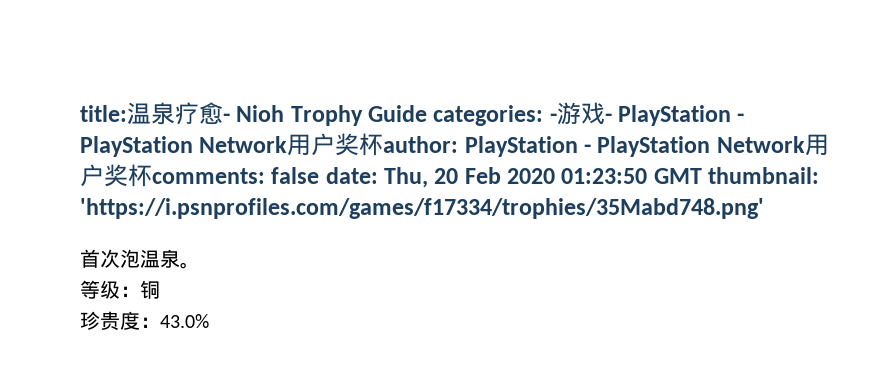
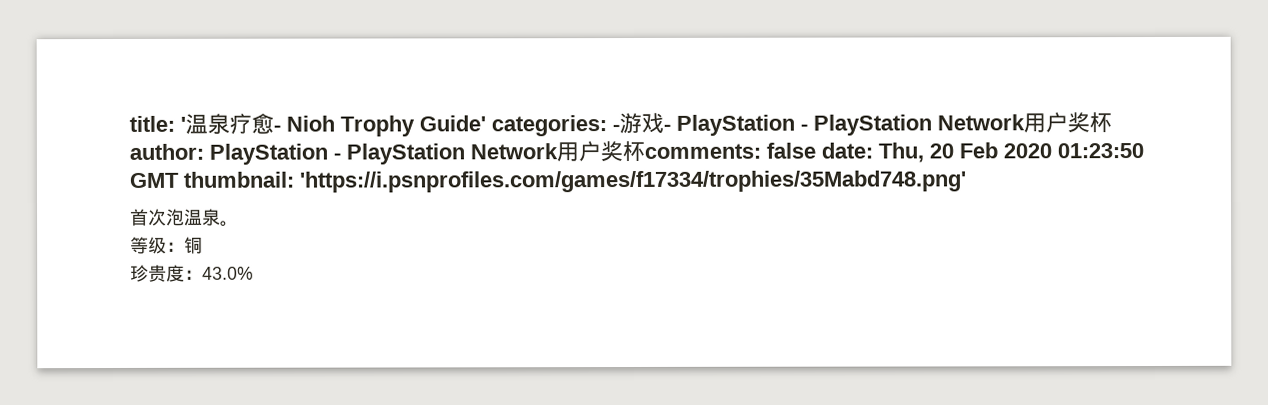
- title:温泉疗愈- Nioh Trophy Guide categories: -游戏- PlayStation - PlayStation Network用户奖杯author: PlayStation - PlayStation Network用户奖杯comments: false date: Thu, 20 Feb 2020 01:23:50 GMT thumbnail: 'https://i.psnprofiles.com/games/f17334/trophies/35Mabd748.png'
+ title: '温泉疗愈- Nioh Trophy Guide' categories: -游戏- PlayStation - PlayStation Network用户奖杯author: PlayStation - PlayStation Network用户奖杯comments: false date: Thu, 20 Feb 2020 01:23:50 GMT thumbnail: 'https://i.psnprofiles.com/games/f17334/trophies/35Mabd748.png'

